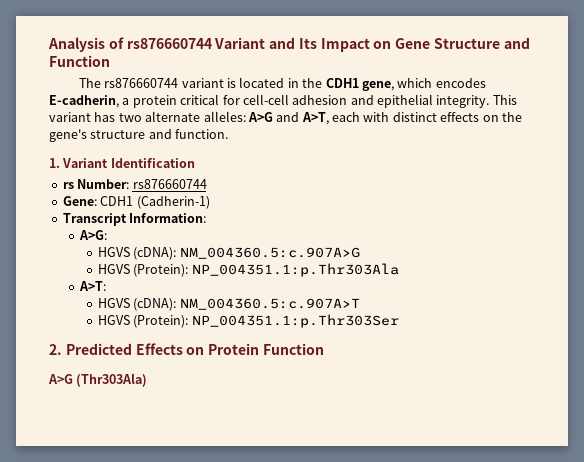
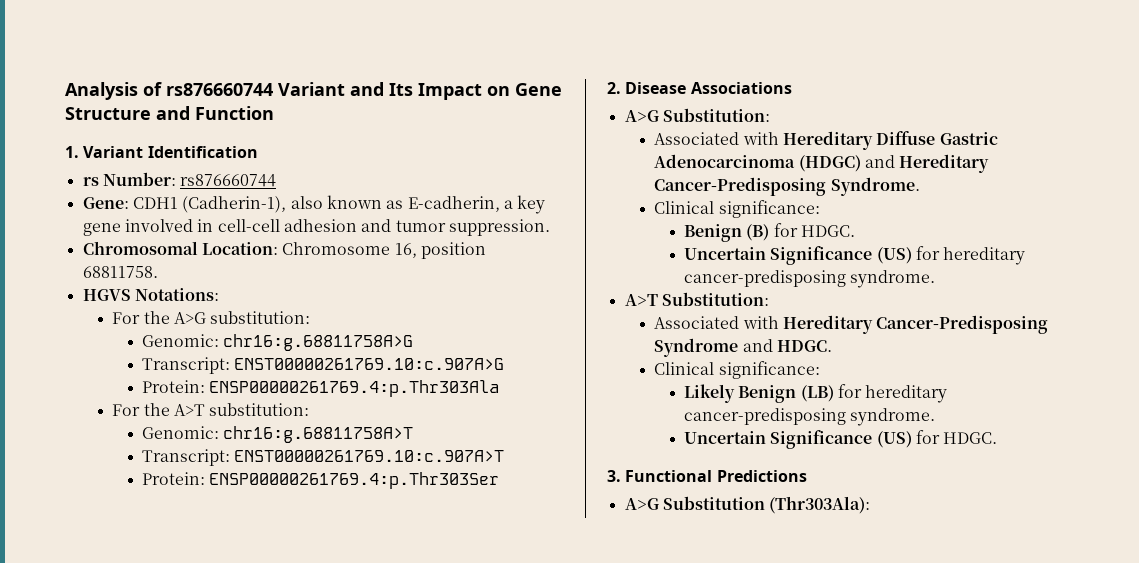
- The rs876660744 variant is located in the CDH1 gene, which encodes E-cadherin, a protein critical for cell-cell adhesion and epithelial integrity. This variant has two alternate alleles: A>G and A>T, each with distinct effects on the gene's structure and function.
- Gene: CDH1 (Cadherin-1)
- Transcript Information:
- A>G:
- HGVS (cDNA): NM_004360.5:c.907A>G
- HGVS (Protein): NP_004351.1:p.Thr303Ala
- A>T:
- HGVS (cDNA): NM_004360.5:c.907A>T
- HGVS (Protein): NP_004351.1:p.Thr303Ser
- 2. Predicted Effects on Protein Function
- A>G (Thr303Ala)
+ Gene: CDH1 (Cadherin-1), also known as E-cadherin, a key gene involved in cell-cell adhesion and tumor suppression.
+ Chromosomal Location: Chromosome 16, position 68811758.
+ HGVS Notations:
+ For the A>G substitution:
+ Genomic: chr16:g.68811758A>G
+ Transcript: ENST00000261769.10:c.907A>G
+ Protein: ENSP00000261769.4:p.Thr303Ala
+ For the A>T substitution:
+ Genomic: chr16:g.68811758A>T
+ Transcript: ENST00000261769.10:c.907A>T
+ Protein: ENSP00000261769.4:p.Thr303Ser
+ 2. Disease Associations
+ A>G Substitution:
+ Associated with Hereditary Diffuse Gastric Adenocarcinoma (HDGC) and Hereditary Cancer-Predisposing Syndrome.
+ Clinical significance:
+ Benign (B) for HDGC.
+ Uncertain Significance (US) for hereditary cancer-predisposing syndrome.
+ A>T Substitution:
+ Associated with Hereditary Cancer-Predisposing Syndrome and HDGC.
+ Clinical significance:
+ Likely Benign (LB) for hereditary cancer-predisposing syndrome.
+ Uncertain Significance (US) for HDGC.
+ 3. Functional Predictions
+ A>G Substitution (Thr303Ala):

